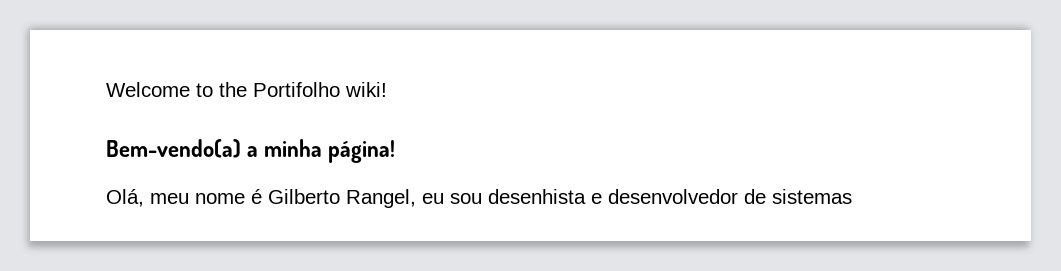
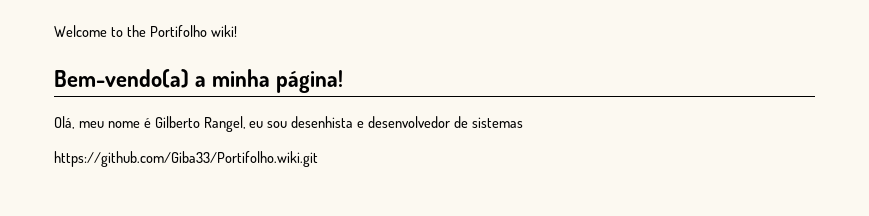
+ https://github.com/Giba33/Portifolho.wiki.git

